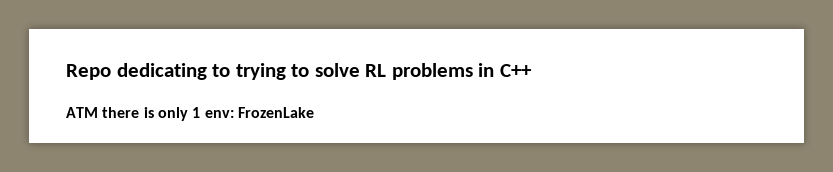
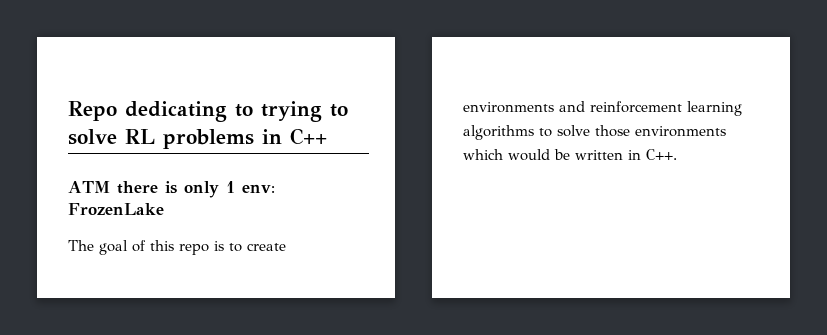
+ The goal of this repo is to create environments and reinforcement learning algorithms to solve those environments which would be written in C++.

